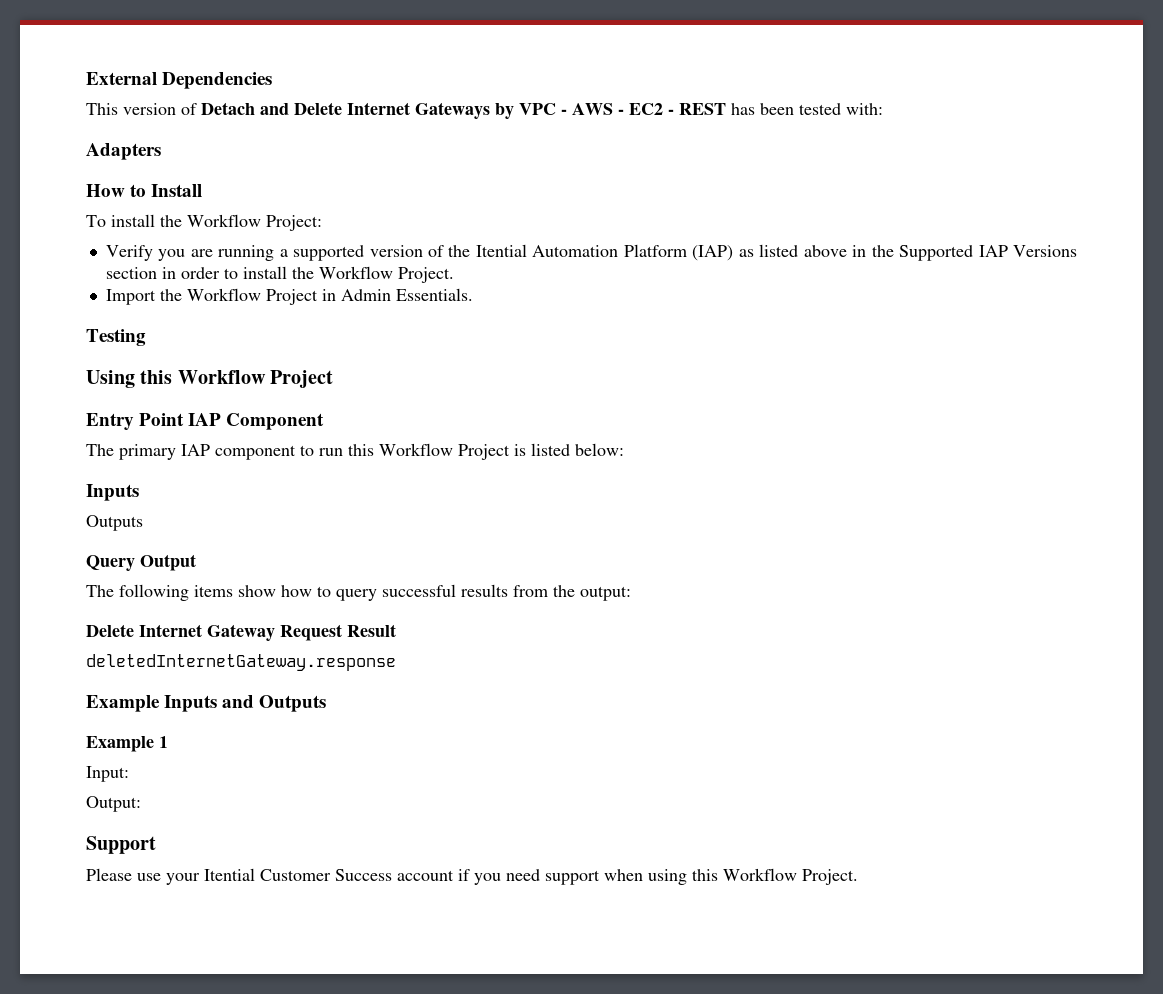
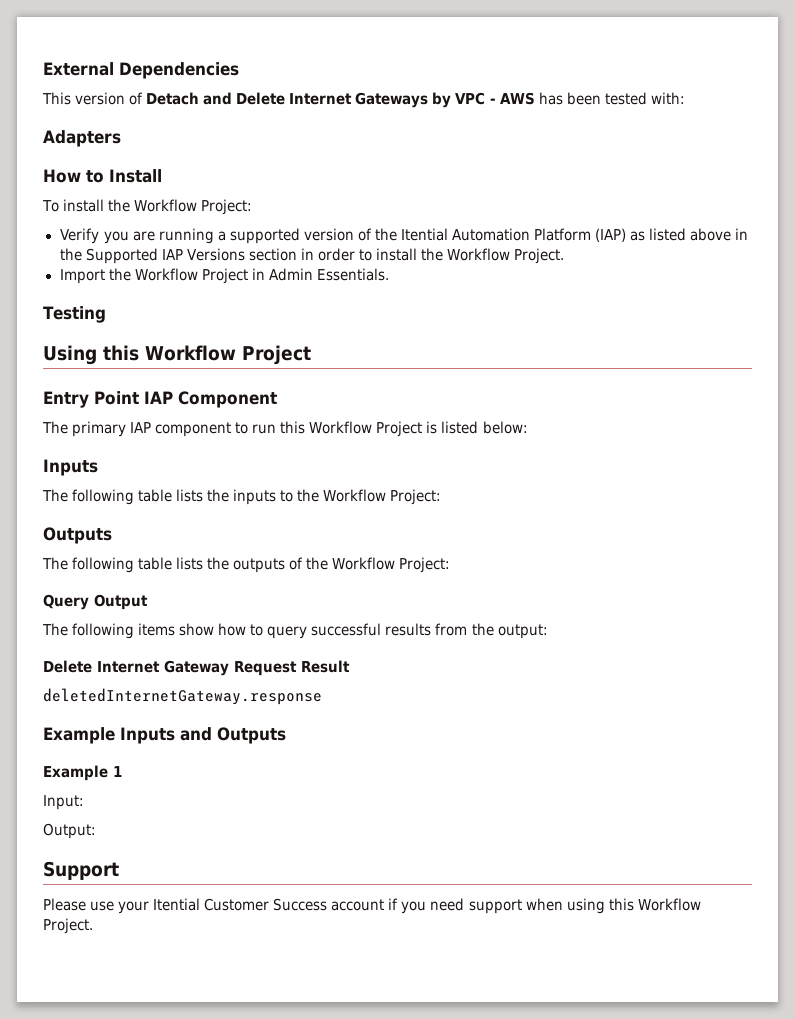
- This version of Detach and Delete Internet Gateways by VPC - AWS - EC2 - REST has been tested with:
+ This version of Detach and Delete Internet Gateways by VPC - AWS has been tested with:
  The primary IAP component to run this Workflow Project is listed below:
  Inputs
+ The following table lists the inputs to the Workflow Project:
  Outputs
+ The following table lists the outputs of the Workflow Project:

